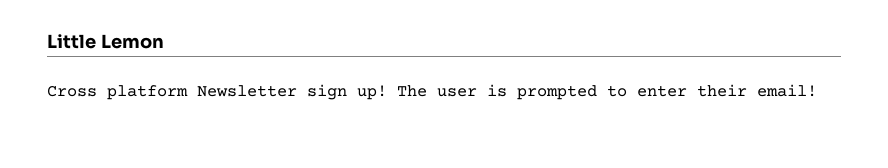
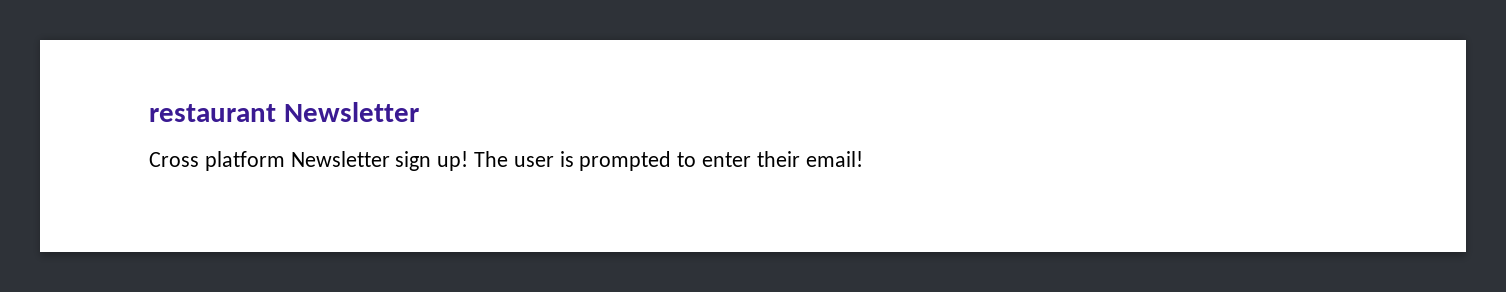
- Little Lemon
+ restaurant Newsletter

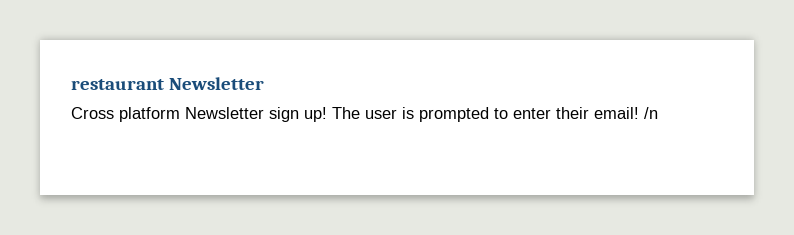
+ /n

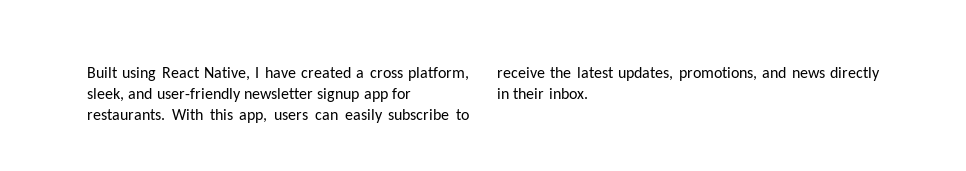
- restaurant Newsletter
- Cross platform Newsletter sign up! The user is prompted to enter their email! /n
+ Built using React Native, I have created a cross platform, sleek, and user-friendly newsletter signup app for restaurants. With this app, users can easily subscribe to receive the latest updates, promotions, and news directly in their inbox.

